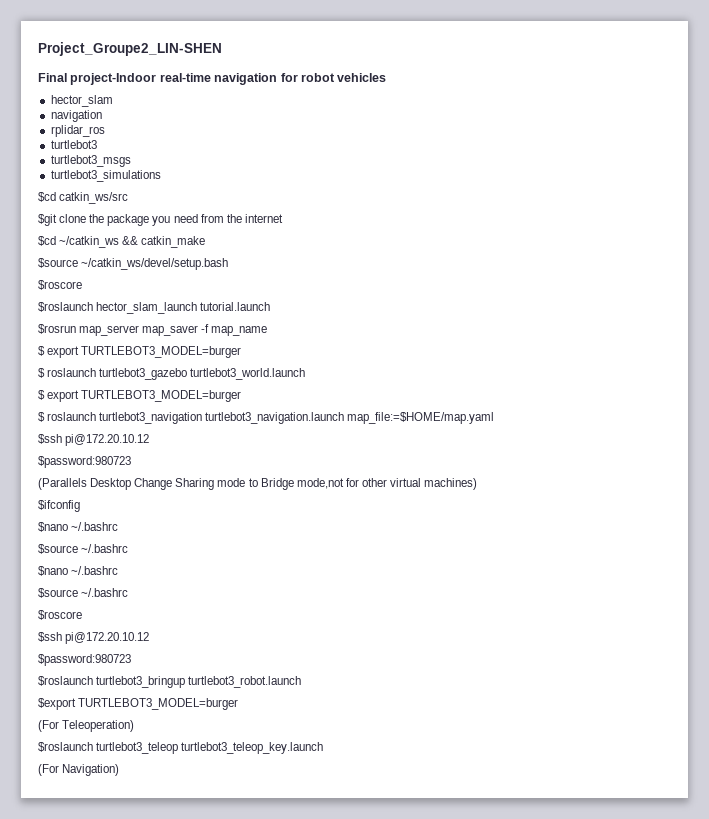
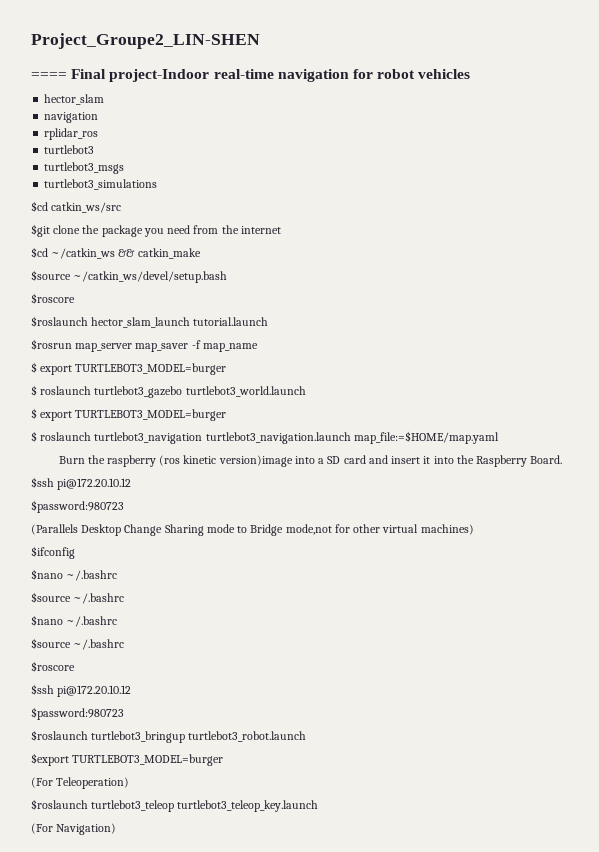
- Final project-Indoor real-time navigation for robot vehicles
+ ==== Final project-Indoor real-time navigation for robot vehicles
+ Burn the raspberry (ros kinetic version)image into a SD card and insert it into the Raspberry Board.

